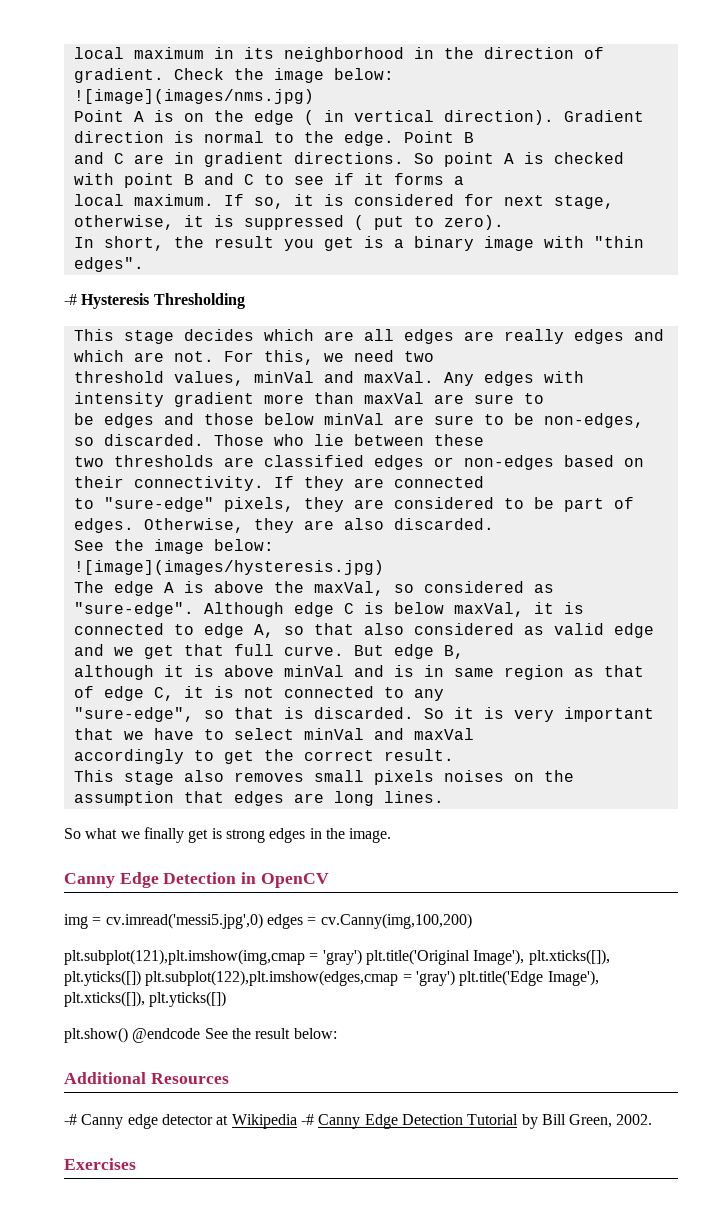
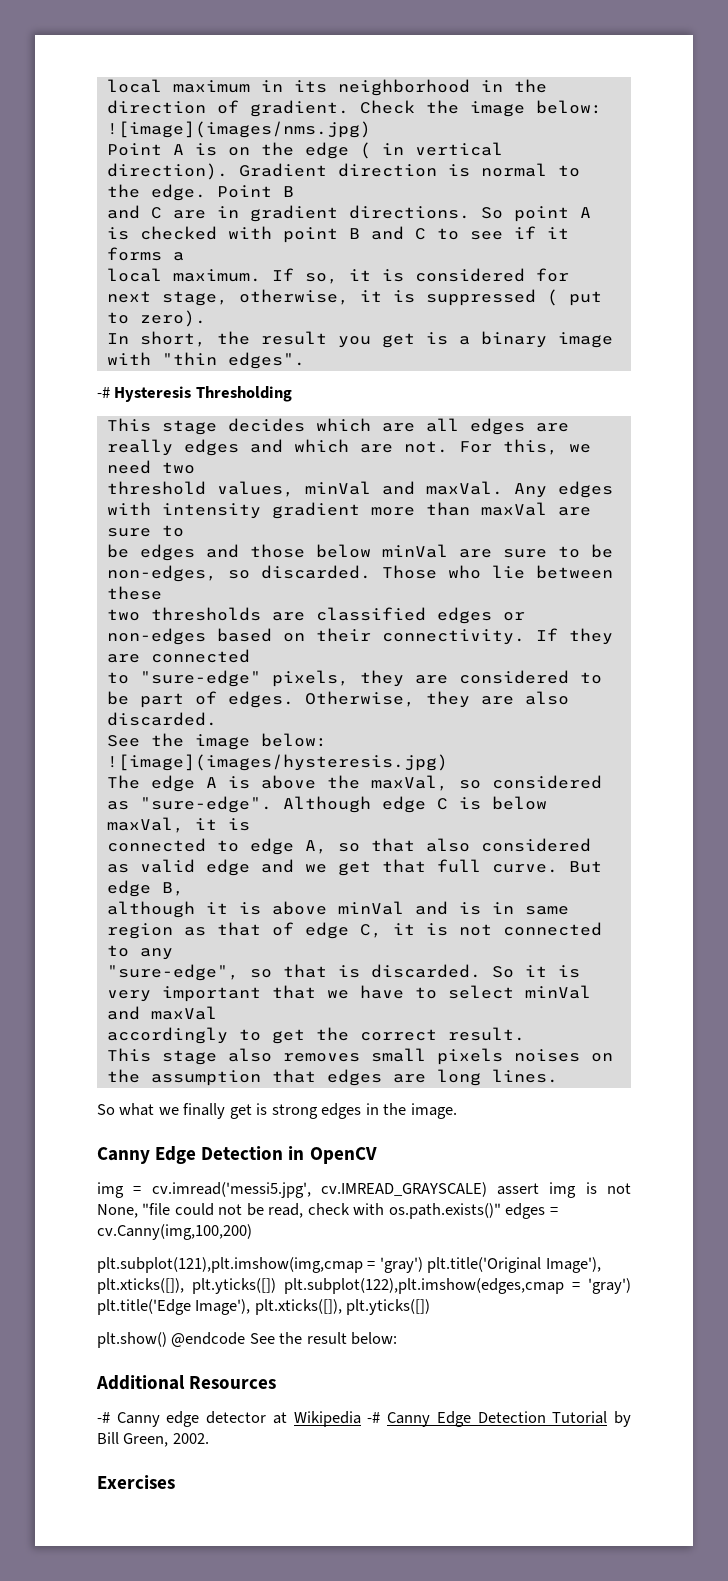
- img = cv.imread('messi5.jpg',0) edges = cv.Canny(img,100,200)
+ img = cv.imread('messi5.jpg', cv.IMREAD_GRAYSCALE) assert img is not None, "file could not be read, check with os.path.exists()" edges = cv.Canny(img,100,200)

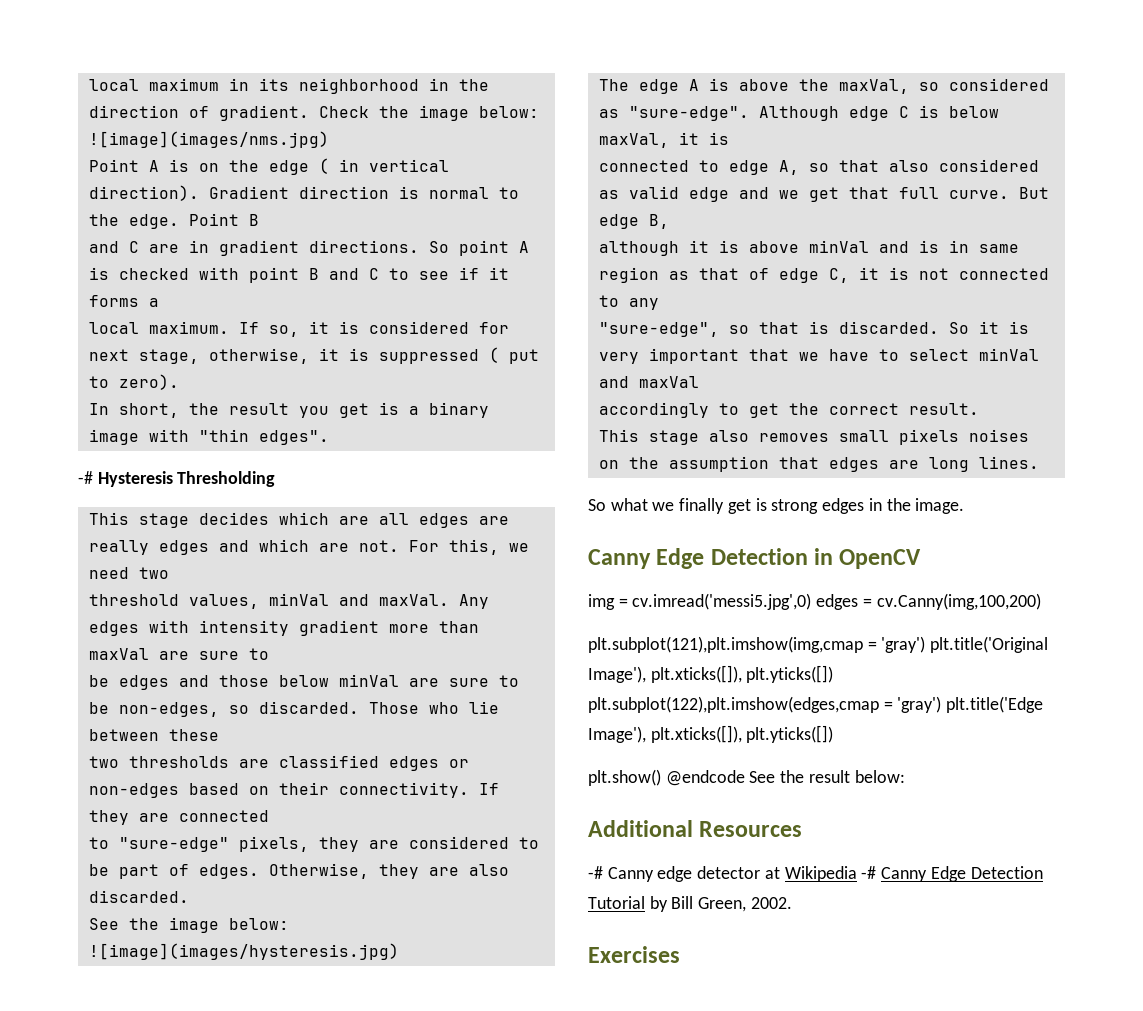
- img = cv.imread('messi5.jpg', cv.IMREAD_GRAYSCALE) assert img is not None, "file could not be read, check with os.path.exists()" edges = cv.Canny(img,100,200)
+ img = cv.imread('messi5.jpg',0) edges = cv.Canny(img,100,200)

